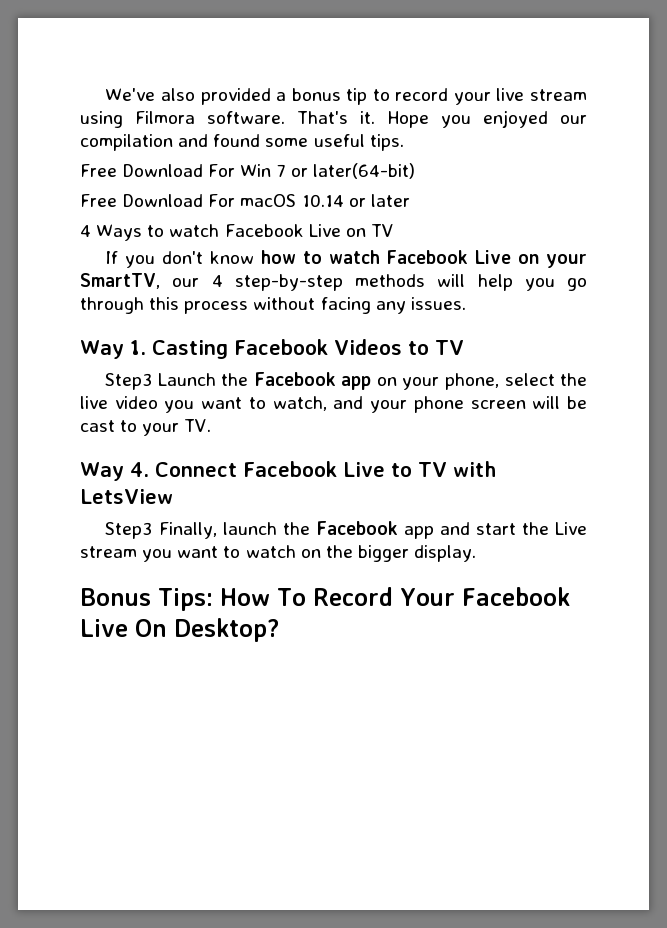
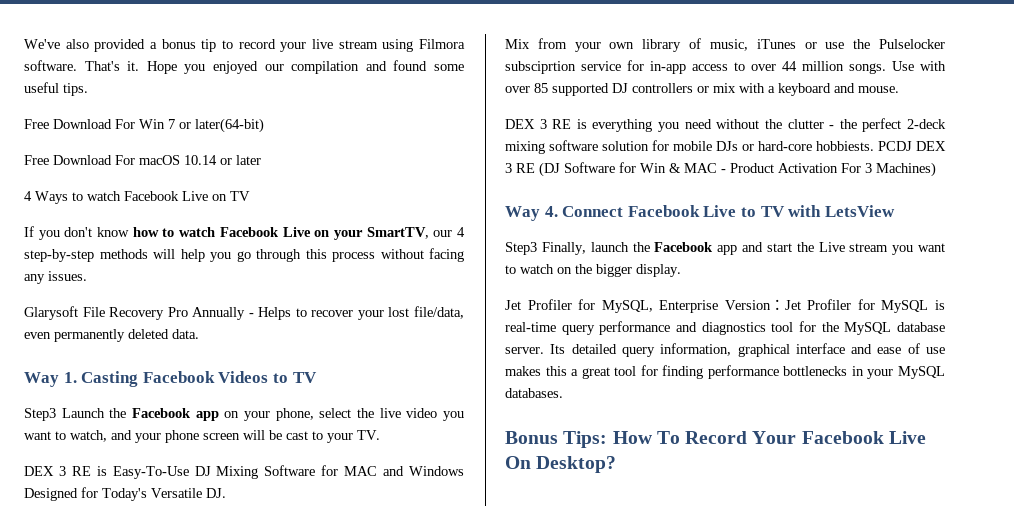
+ Glarysoft File Recovery Pro Annually - Helps to recover your lost file/data, even permanently deleted data.
+ DEX 3 RE is Easy-To-Use DJ Mixing Software for MAC and Windows Designed for Today's Versatile DJ.
+ Mix from your own library of music, iTunes or use the Pulselocker subsciprtion service for in-app access to over 44 million songs. Use with over 85 supported DJ controllers or mix with a keyboard and mouse.
+ DEX 3 RE is everything you need without the clutter - the perfect 2-deck mixing software solution for mobile DJs or hard-core hobbiests. PCDJ DEX 3 RE (DJ Software for Win & MAC - Product Activation For 3 Machines)
+ Jet Profiler for MySQL, Enterprise Version：Jet Profiler for MySQL is real-time query performance and diagnostics tool for the MySQL database server. Its detailed query information, graphical interface and ease of use makes this a great tool for finding performance bottlenecks in your MySQL databases.

